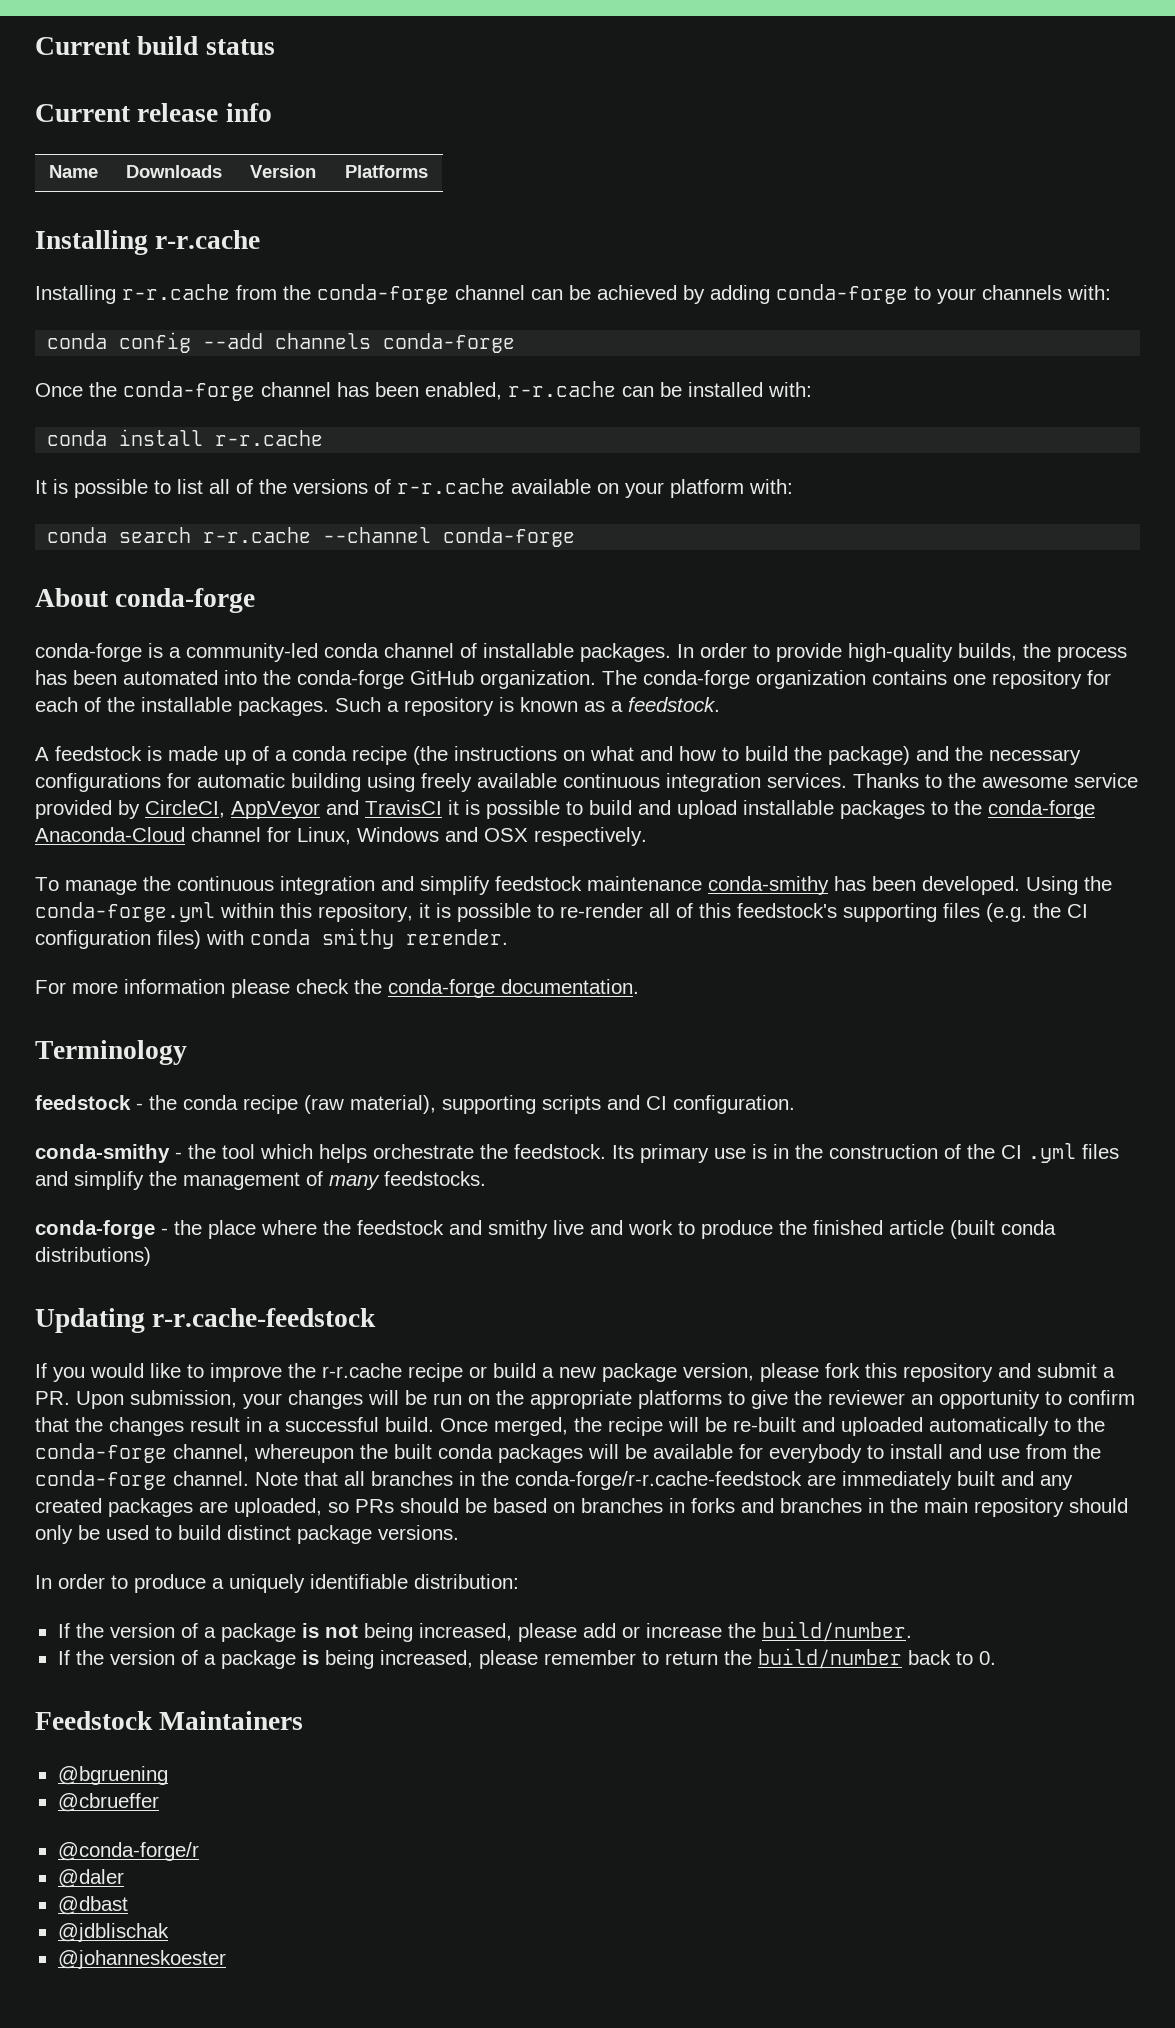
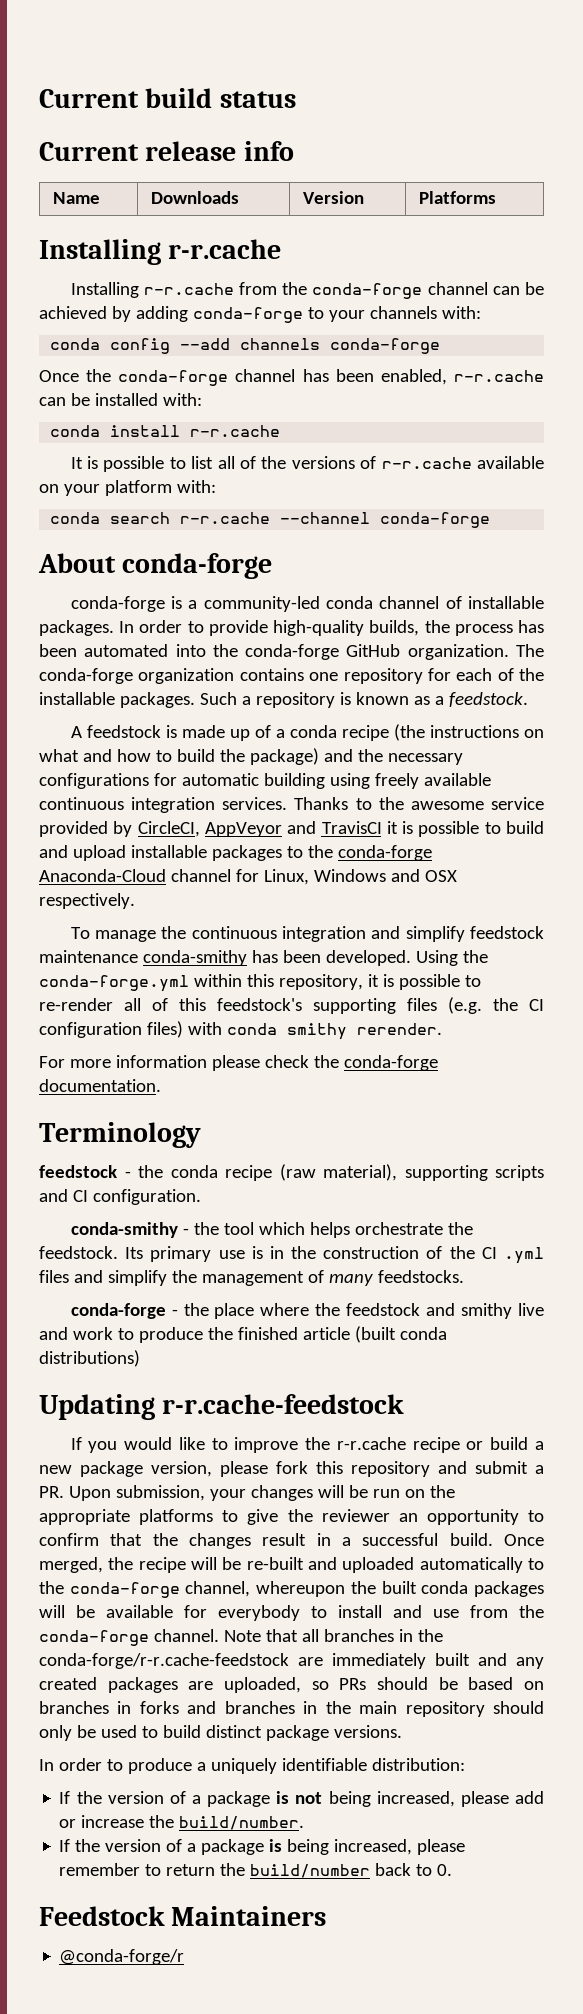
- @bgruening
- @cbrueffer
- @daler
- @dbast
- @jdblischak
- @johanneskoester

